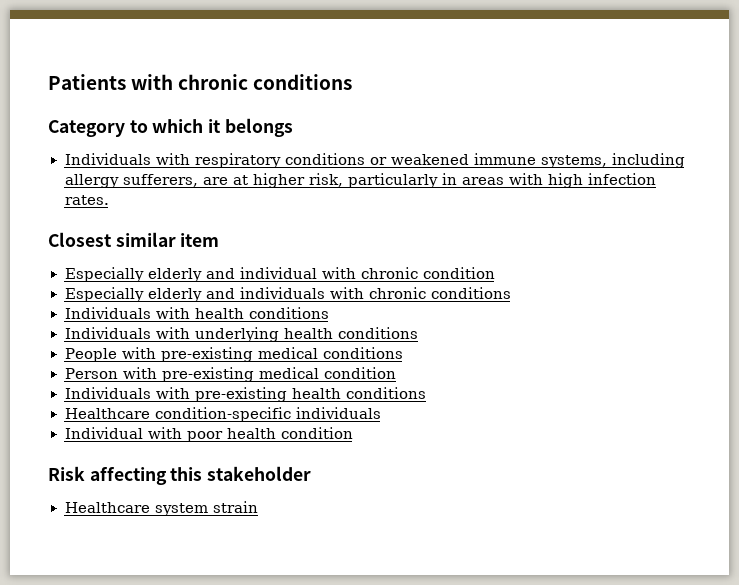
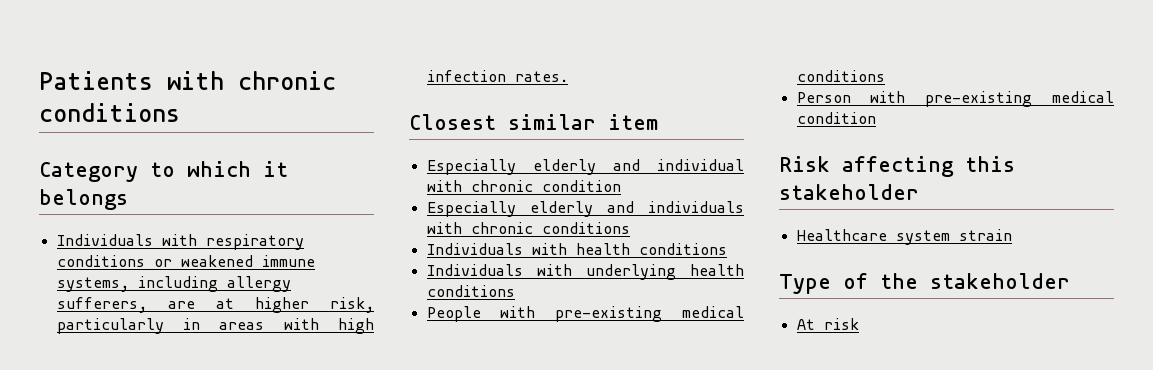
- Individuals with pre-existing health conditions
- Healthcare condition-specific individuals
- Individual with poor health condition
+ Type of the stakeholder
+ At risk

